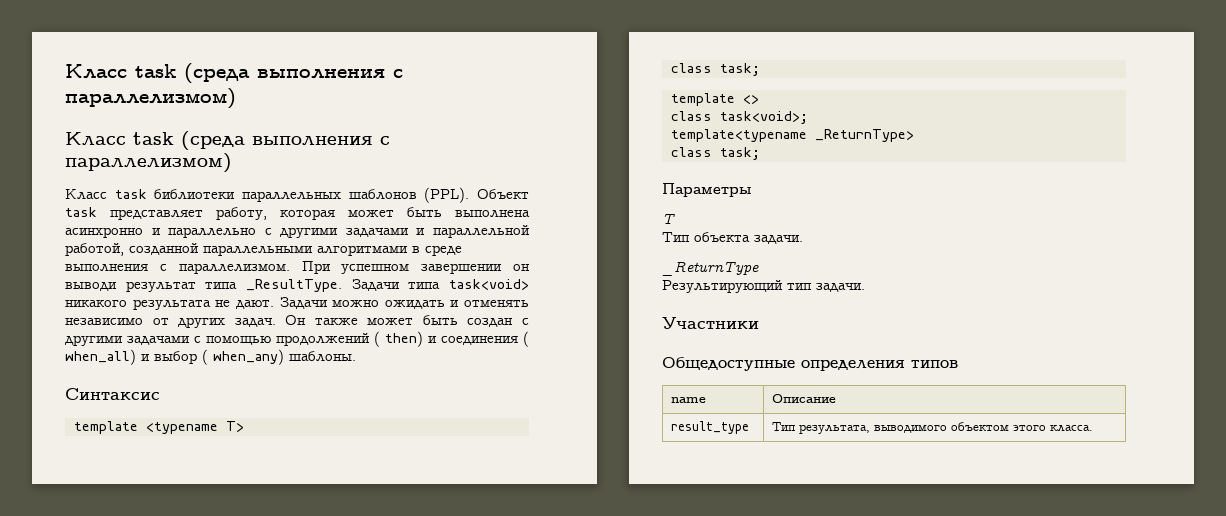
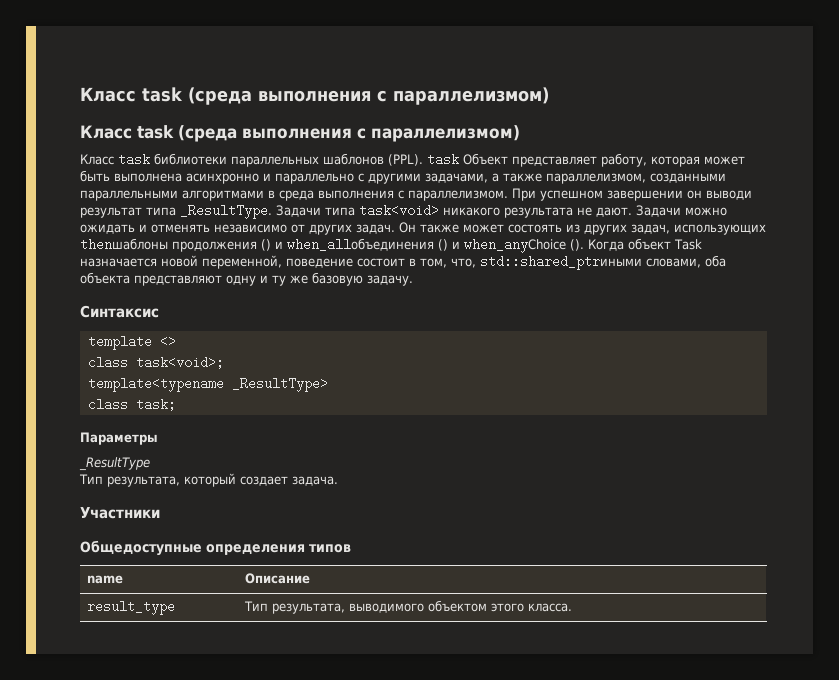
- Класс task библиотеки параллельных шаблонов (PPL). Объект task представляет работу, которая может быть выполнена асинхронно и параллельно с другими задачами и параллельной работой, созданной параллельными алгоритмами в среде выполнения с параллелизмом.
+ Класс task библиотеки параллельных шаблонов (PPL). task Объект представляет работу, которая может быть выполнена асинхронно и параллельно с другими задачами, а также параллелизмом, созданными параллельными алгоритмами в среда выполнения с параллелизмом.
- Он также может быть создан с другими задачами с помощью продолжений ( then) и соединения ( when_all) и выбор ( when_any) шаблоны.
+ Он также может состоять из других задач, использующих thenшаблоны продолжения () и when_allобъединения () и when_anyChoice (). Когда объект Task назначается новой переменной, поведение состоит в том, что, std::shared_ptrиными словами, оба объекта представляют одну и ту же базовую задачу.
  Синтаксис
- template <typename T>
- class task;
- template<typename _ReturnType>
+ template<typename _ResultType>
- T
- Тип объекта задачи.
- _ReturnType
- Результирующий тип задачи.
+ _ResultType
+ Тип результата, который создает задача.

